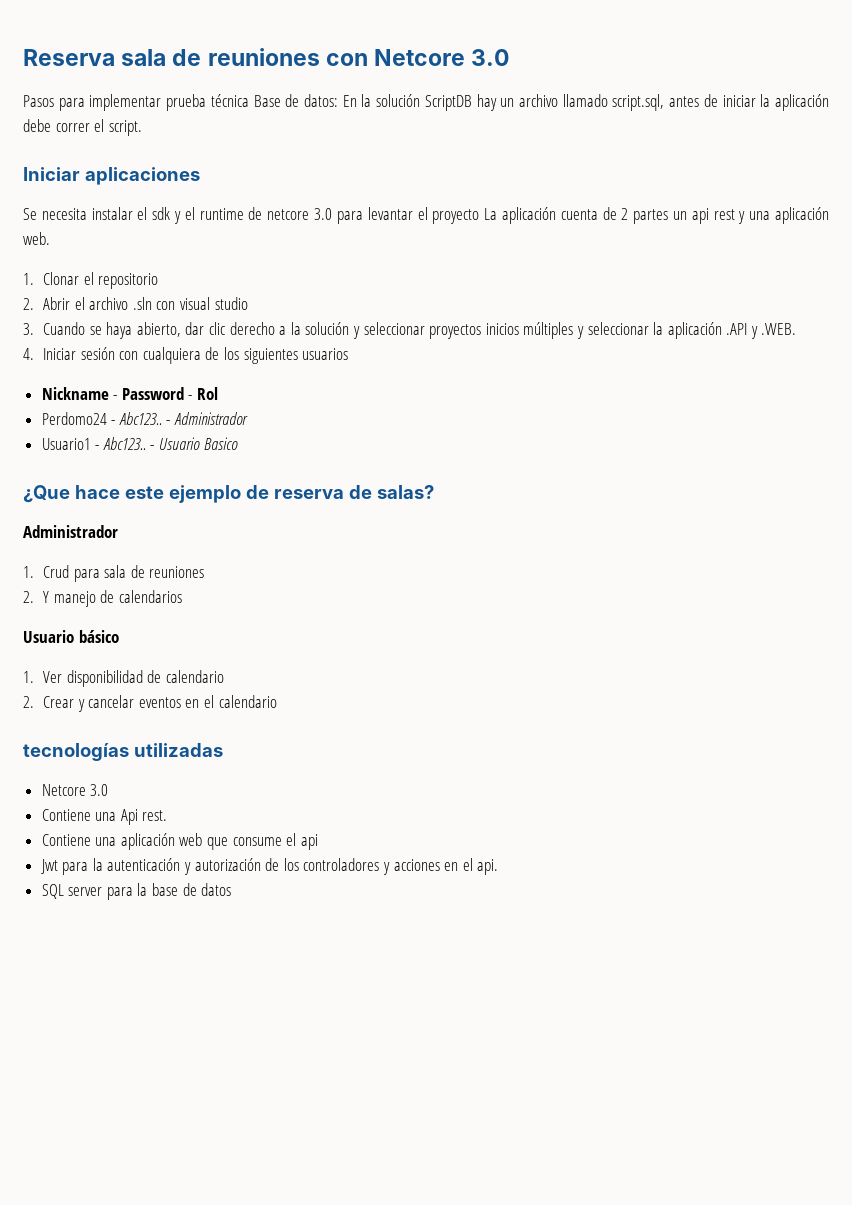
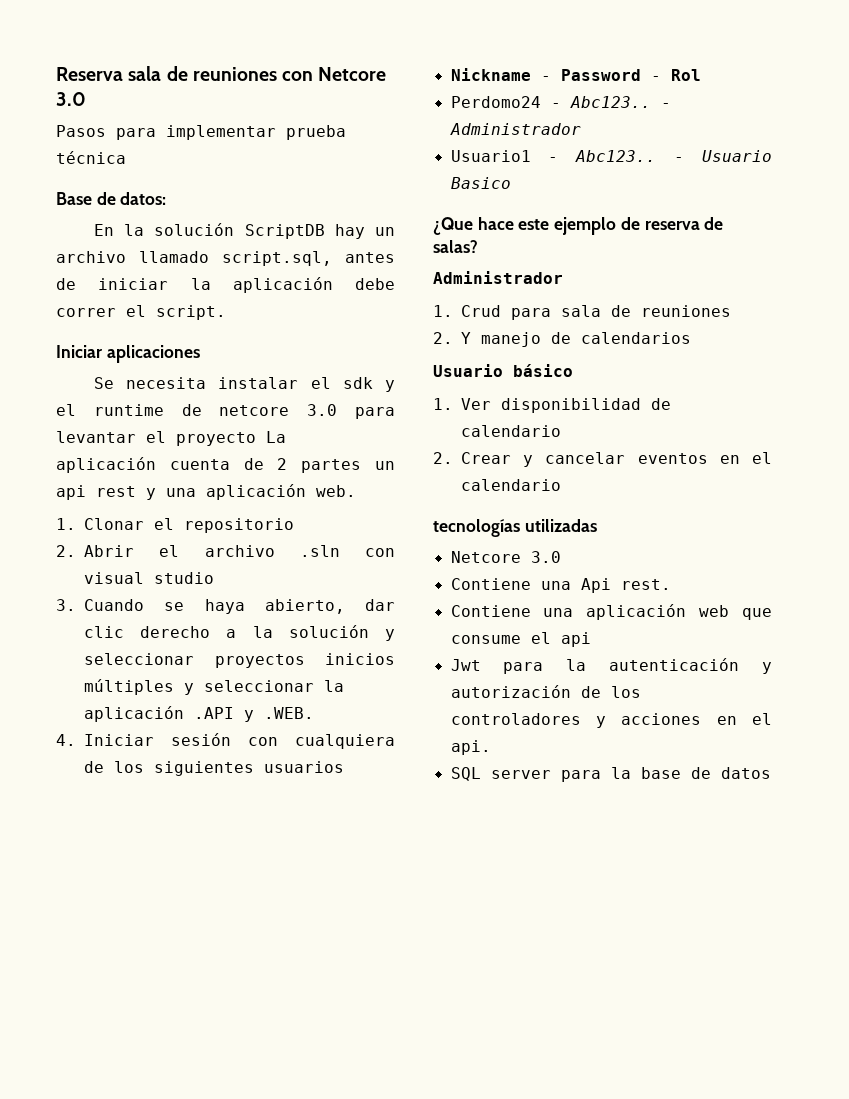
- Pasos para implementar prueba técnica Base de datos: En la solución ScriptDB hay un archivo llamado script.sql, antes de iniciar la aplicación debe correr el script.
+ Pasos para implementar prueba técnica
+ Base de datos:
+ En la solución ScriptDB hay un archivo llamado script.sql, antes de iniciar la aplicación debe correr el script.

